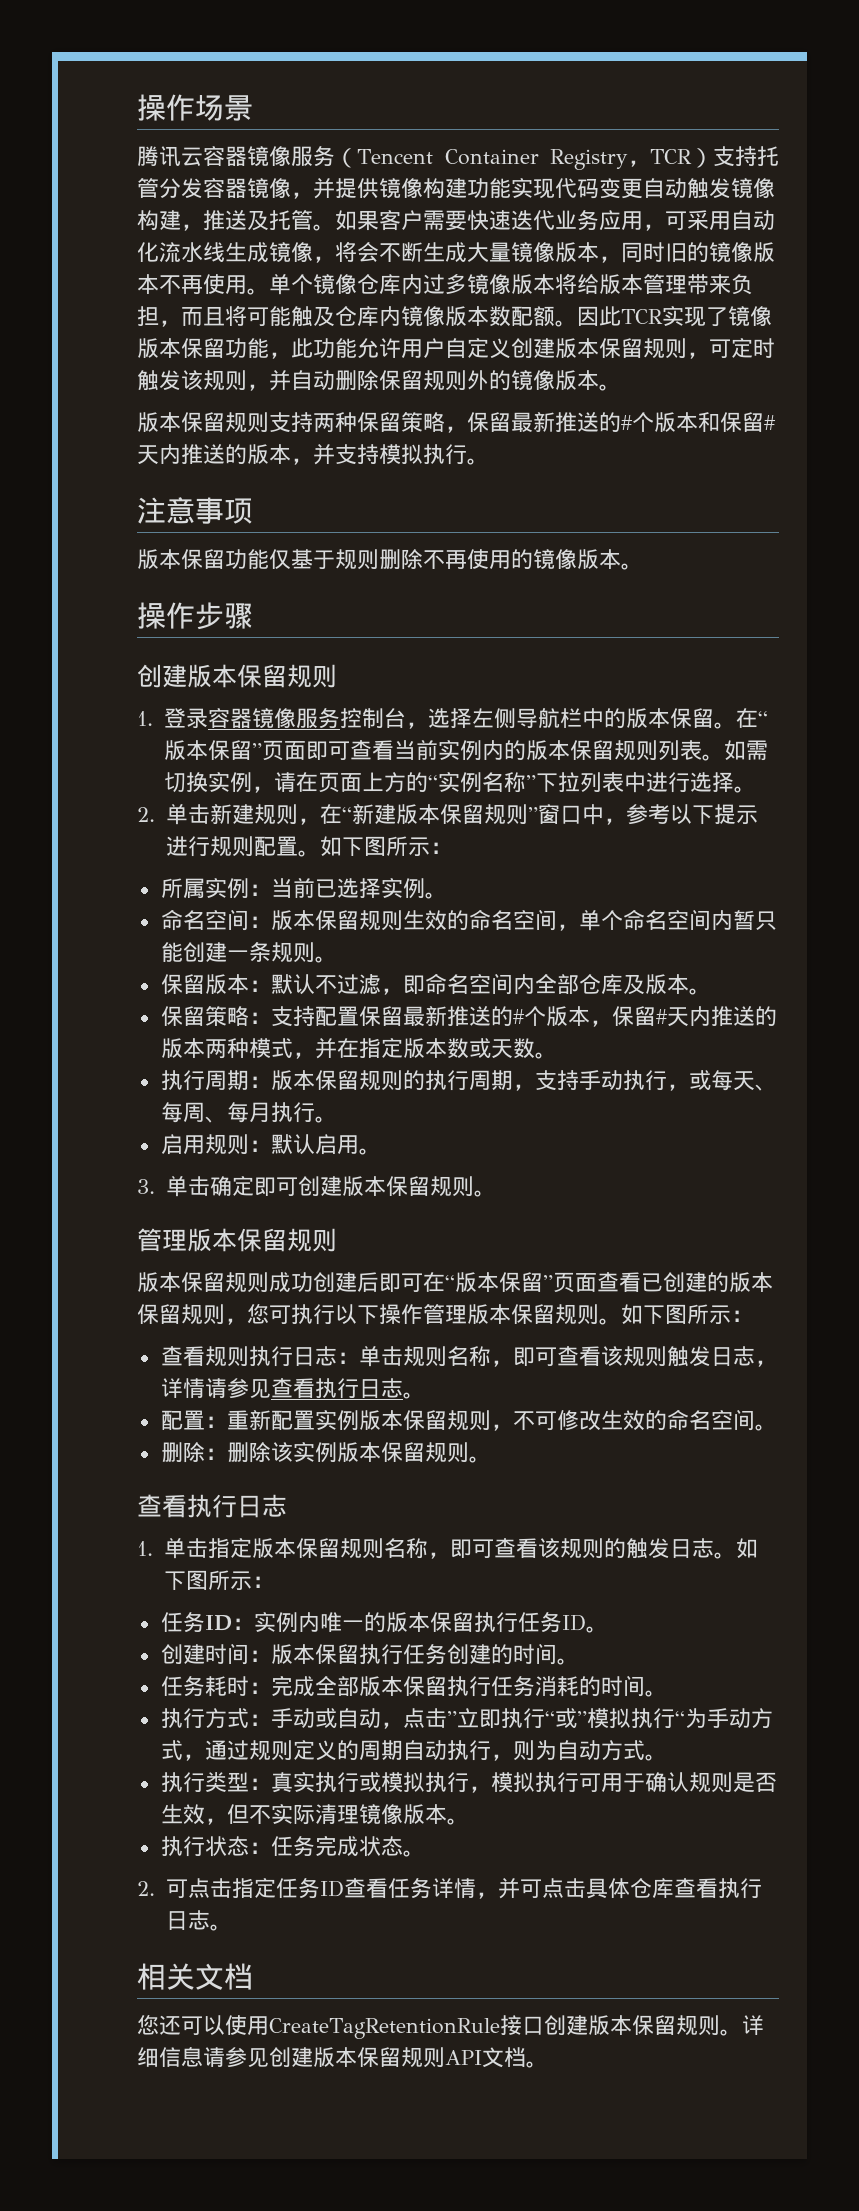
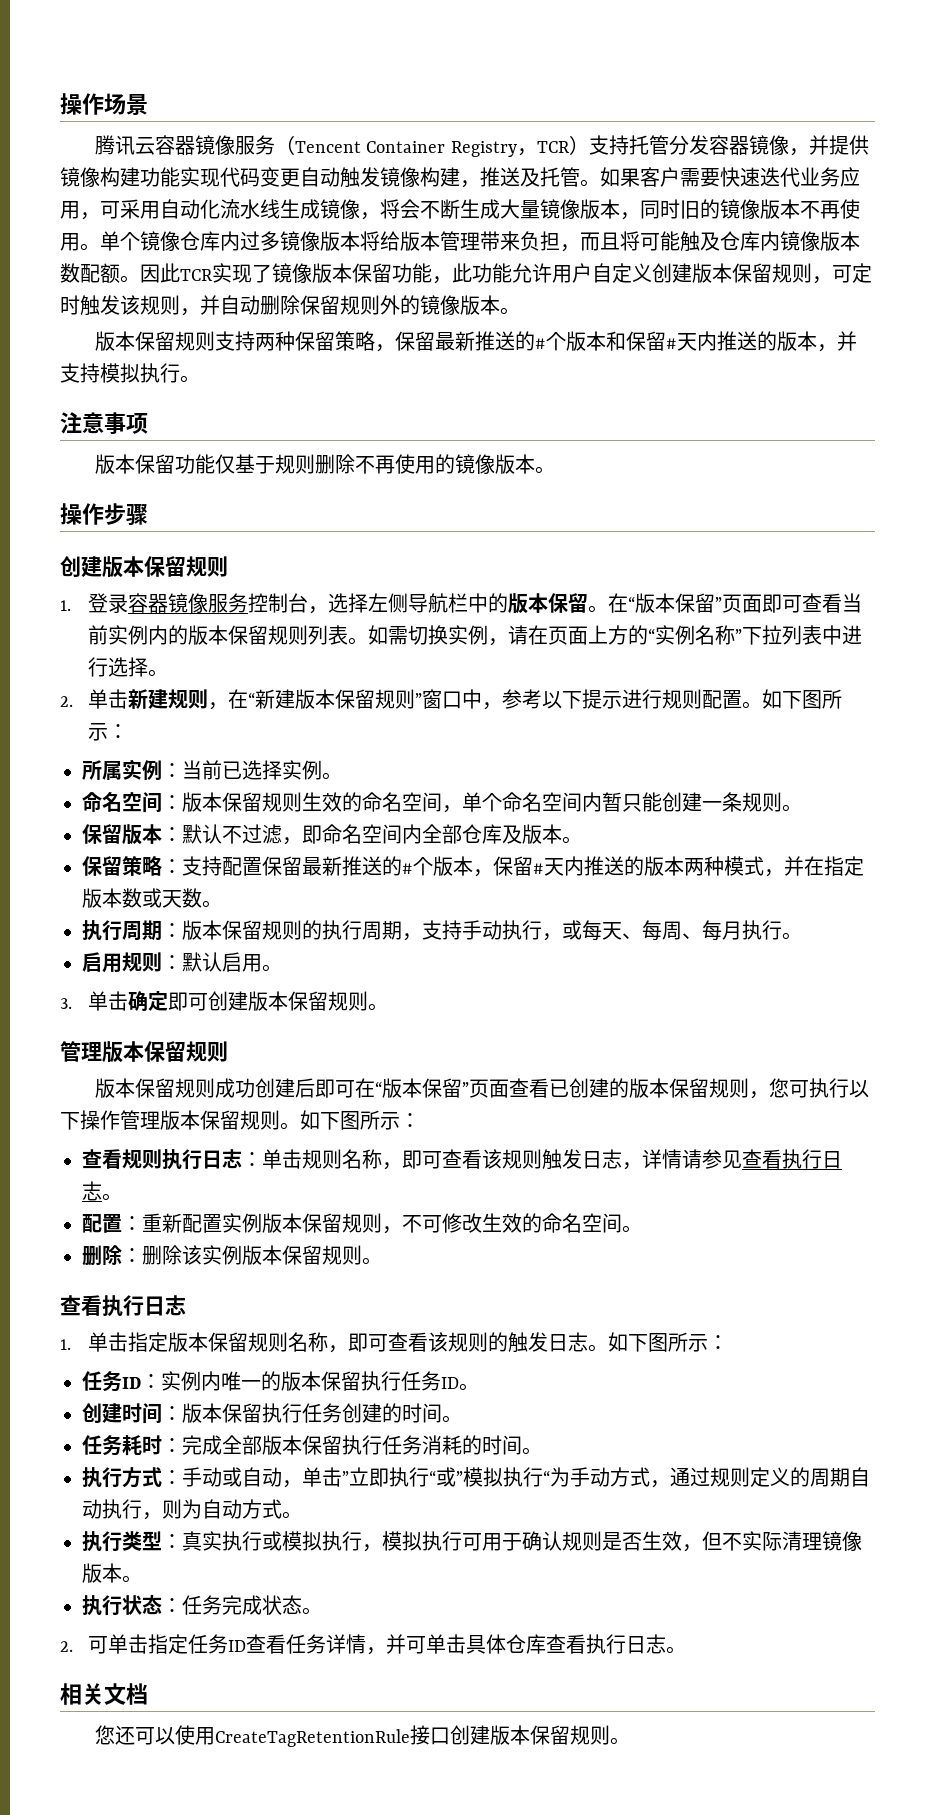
- 执行方式：手动或自动，点击”立即执行“或”模拟执行“为手动方式，通过规则定义的周期自动执行，则为自动方式。
+ 执行方式：手动或自动，单击”立即执行“或”模拟执行“为手动方式，通过规则定义的周期自动执行，则为自动方式。
- 2.可点击指定任务ID查看任务详情，并可点击具体仓库查看执行日志。
+ 2.可单击指定任务ID查看任务详情，并可单击具体仓库查看执行日志。
- 详细信息请参见创建版本保留规则API文档。

